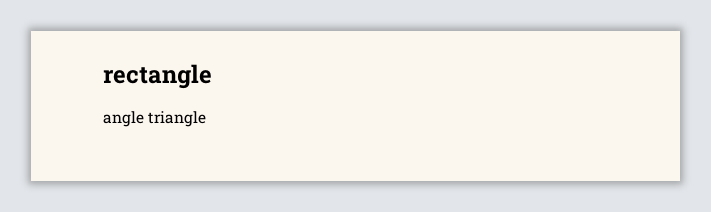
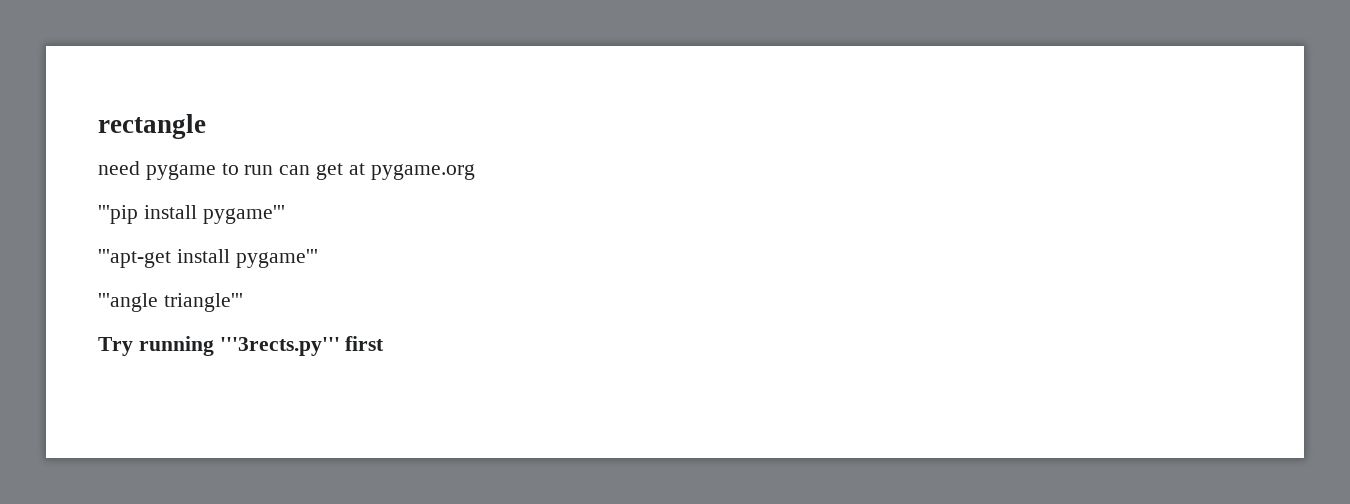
- angle triangle
+ need pygame to run can get at pygame.org
+ '''pip install pygame'''
+ '''apt-get install pygame'''
+ '''angle triangle'''
+ Try running '''3rects.py''' first

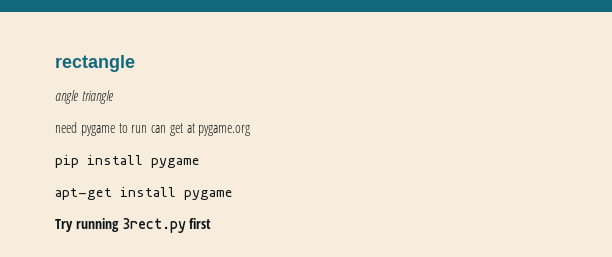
+ angle triangle
- '''pip install pygame'''
- '''apt-get install pygame'''
- '''angle triangle'''
+ pip install pygame
+ apt-get install pygame
- Try running '''3rects.py''' first
+ Try running 3rect.py first

